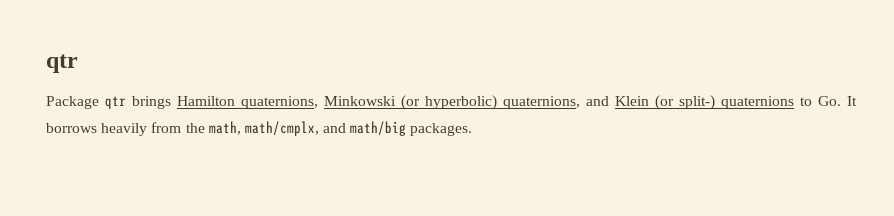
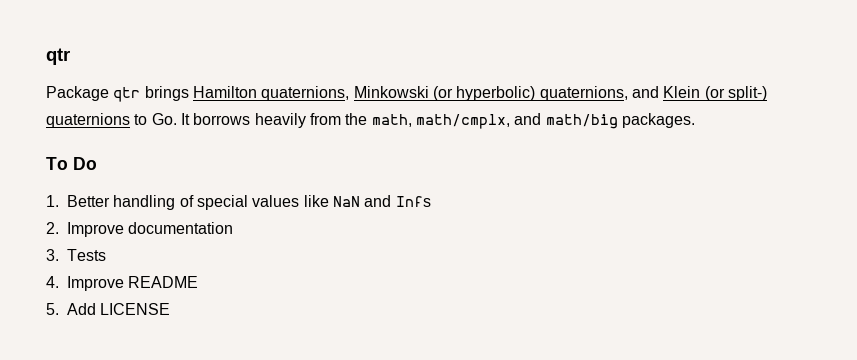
+ To Do
+ 1. Better handling of special values like NaN and Infs
+ 2. Improve documentation
+ 3. Tests
+ 4. Improve README
+ 5. Add LICENSE

